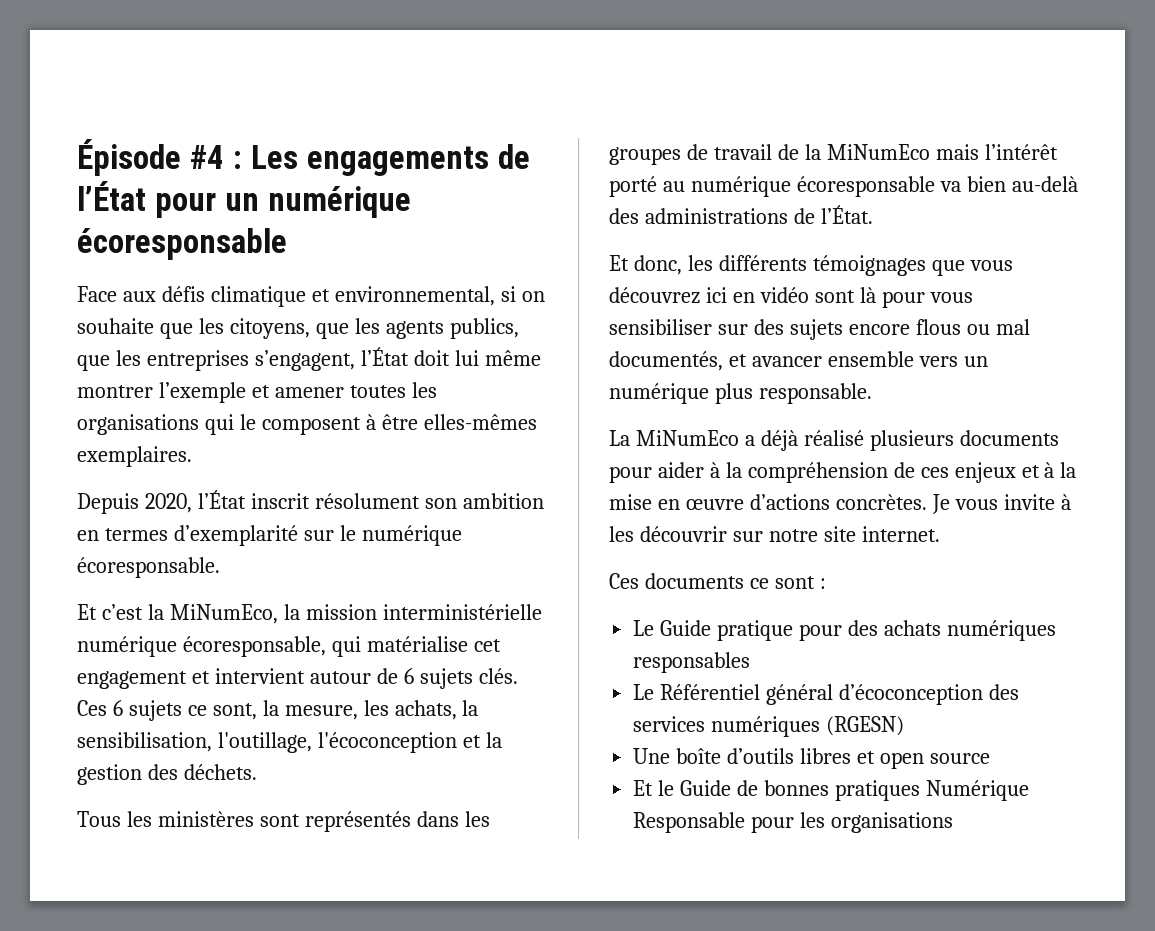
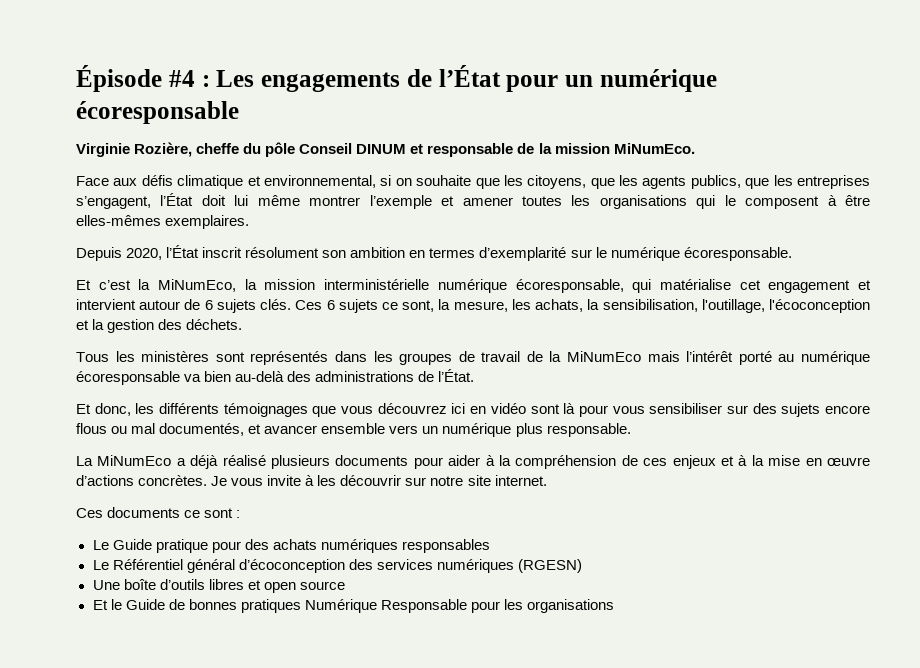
+ Virginie Rozière, cheffe du pôle Conseil DINUM et responsable de la mission MiNumEco.

